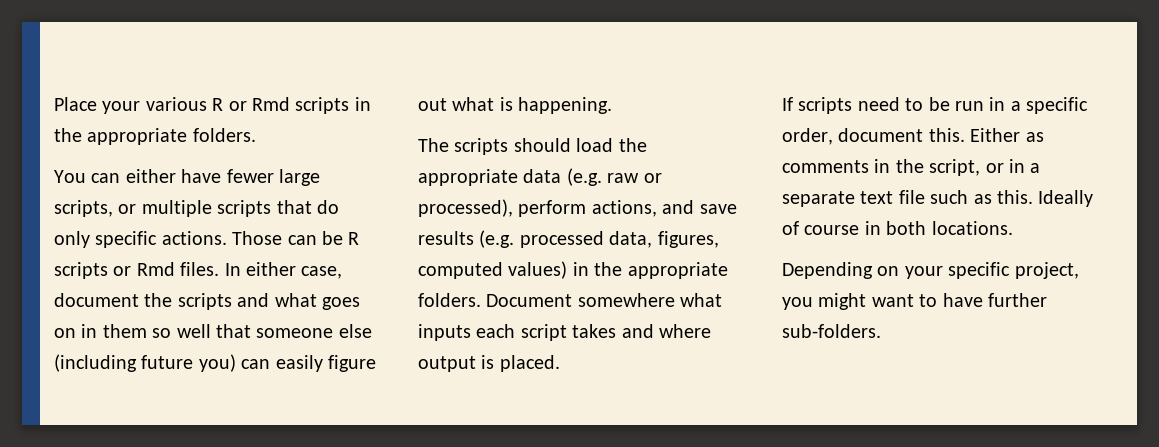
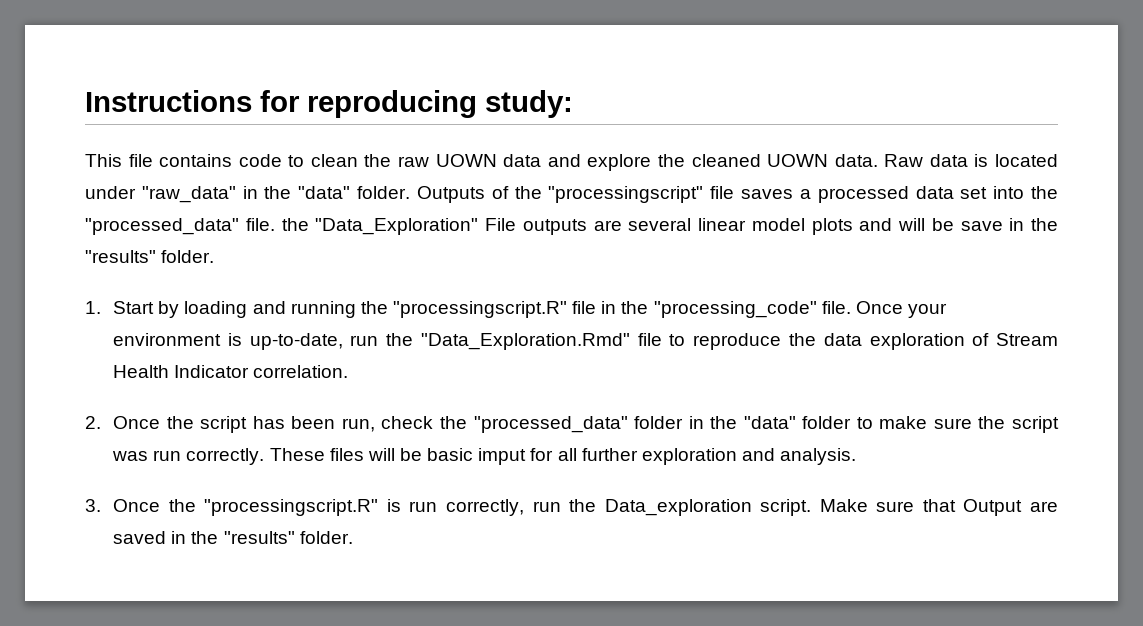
- Place your various R or Rmd scripts in the appropriate folders.
- You can either have fewer large scripts, or multiple scripts that do only specific actions. Those can be R scripts or Rmd files. In either case, document the scripts and what goes on in them so well that someone else (including future you) can easily figure out what is happening.
- The scripts should load the appropriate data (e.g. raw or processed), perform actions, and save results (e.g. processed data, figures, computed values) in the appropriate folders. Document somewhere what inputs each script takes and where output is placed.
- If scripts need to be run in a specific order, document this. Either as comments in the script, or in a separate text file such as this. Ideally of course in both locations.
- Depending on your specific project, you might want to have further sub-folders.
+ Instructions for reproducing study:
+ This file contains code to clean the raw UOWN data and explore the cleaned UOWN data. Raw data is located under "raw_data" in the "data" folder. Outputs of the "processingscript" file saves a processed data set into the "processed_data" file. the "Data_Exploration" File outputs are several linear model plots and will be save in the "results" folder.
+ 1. Start by loading and running the "processingscript.R" file in the "processing_code" file. Once your environment is up-to-date, run the "Data_Exploration.Rmd" file to reproduce the data exploration of Stream Health Indicator correlation.
+ 2. Once the script has been run, check the "processed_data" folder in the "data" folder to make sure the script was run correctly. These files will be basic imput for all further exploration and analysis.
+ 3. Once the "processingscript.R" is run correctly, run the Data_exploration script. Make sure that Output are saved in the "results" folder.

